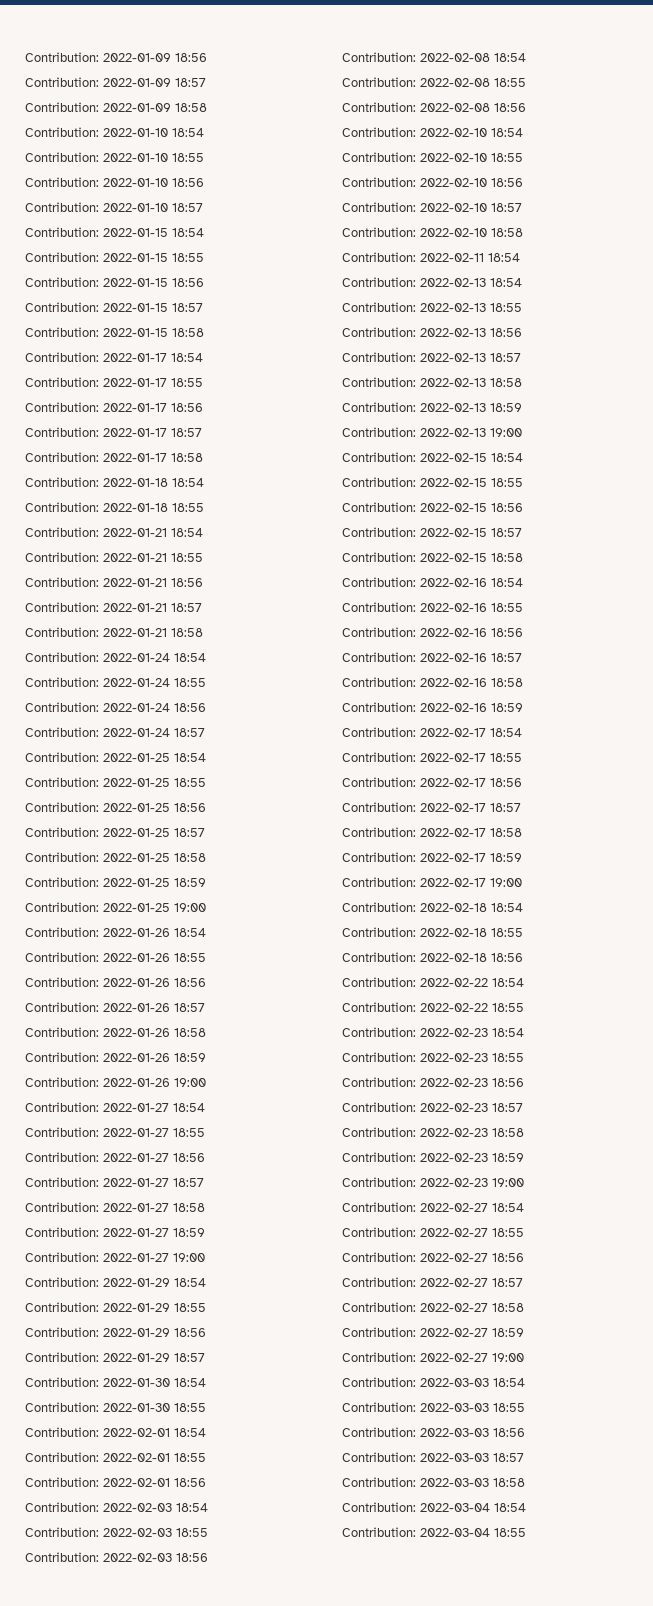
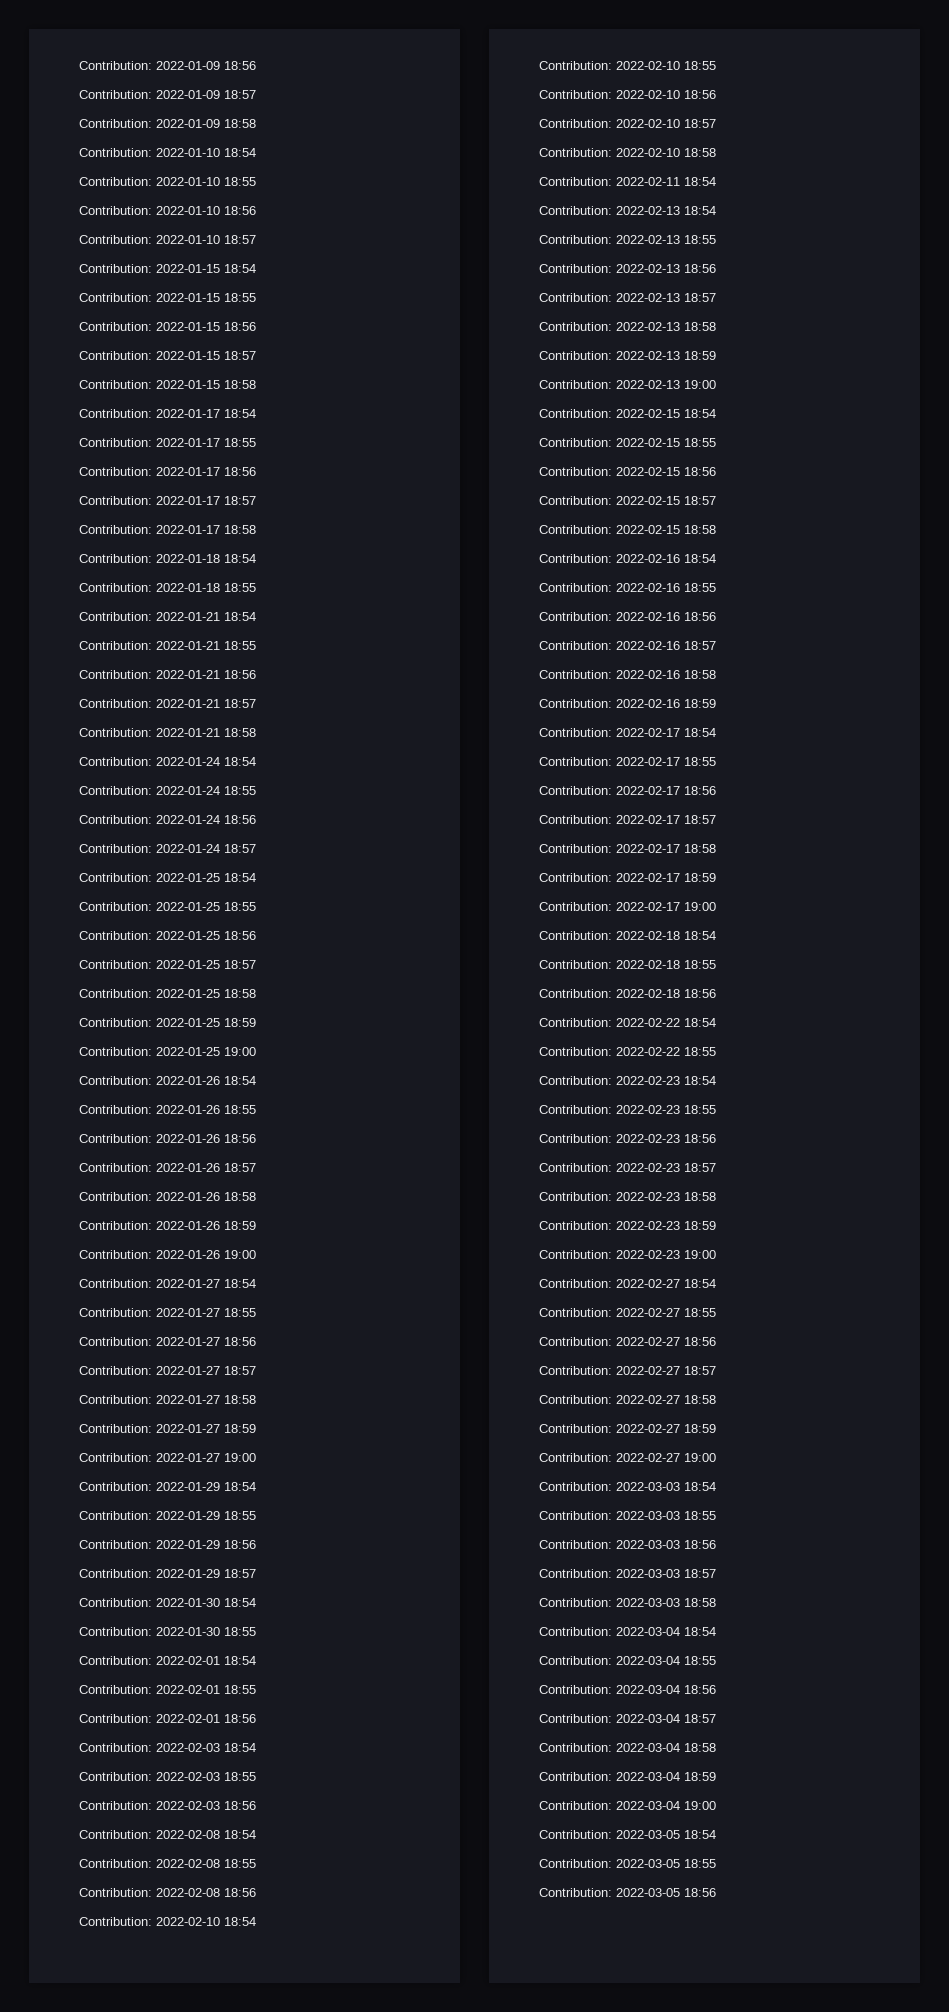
+ Contribution: 2022-03-04 18:56
+ Contribution: 2022-03-04 18:57
+ Contribution: 2022-03-04 18:58
+ Contribution: 2022-03-04 18:59
+ Contribution: 2022-03-04 19:00
+ Contribution: 2022-03-05 18:54
+ Contribution: 2022-03-05 18:55
+ Contribution: 2022-03-05 18:56

